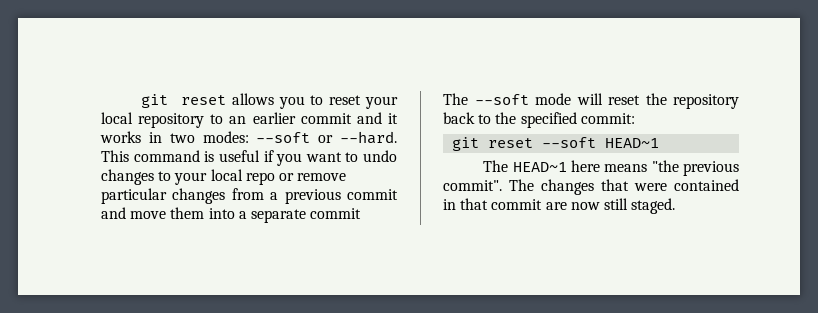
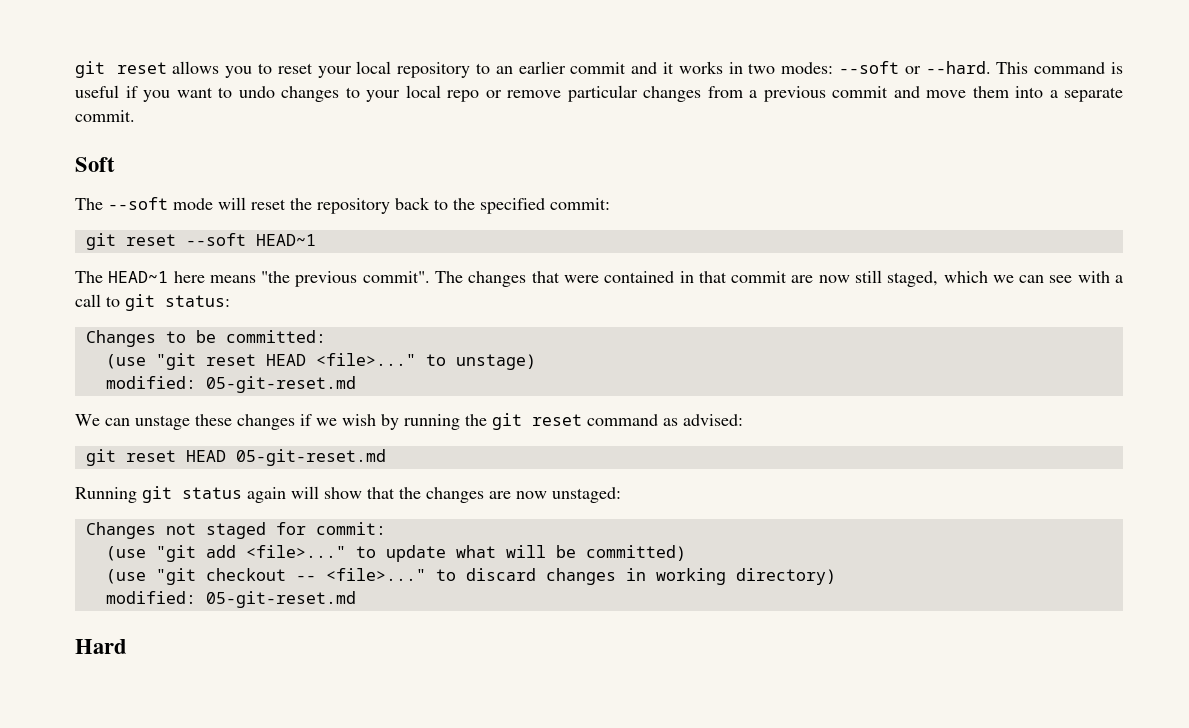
- This command is useful if you want to undo changes to your local repo or remove particular changes from a previous commit and move them into a separate commit
+ This command is useful if you want to undo changes to your local repo or remove particular changes from a previous commit and move them into a separate commit.
+ Soft
- The changes that were contained in that commit are now still staged.
+ The changes that were contained in that commit are now still staged, which we can see with a call to git status:
+ Changes to be committed:
+ (use "git reset HEAD <file>..." to unstage)
+ modified: 05-git-reset.md
+ We can unstage these changes if we wish by running the git reset command as advised:
+ git reset HEAD 05-git-reset.md
+ Running git status again will show that the changes are now unstaged:
+ Changes not staged for commit:
+ (use "git add <file>..." to update what will be committed)
+ (use "git checkout -- <file>..." to discard changes in working directory)
+ modified: 05-git-reset.md
+ Hard

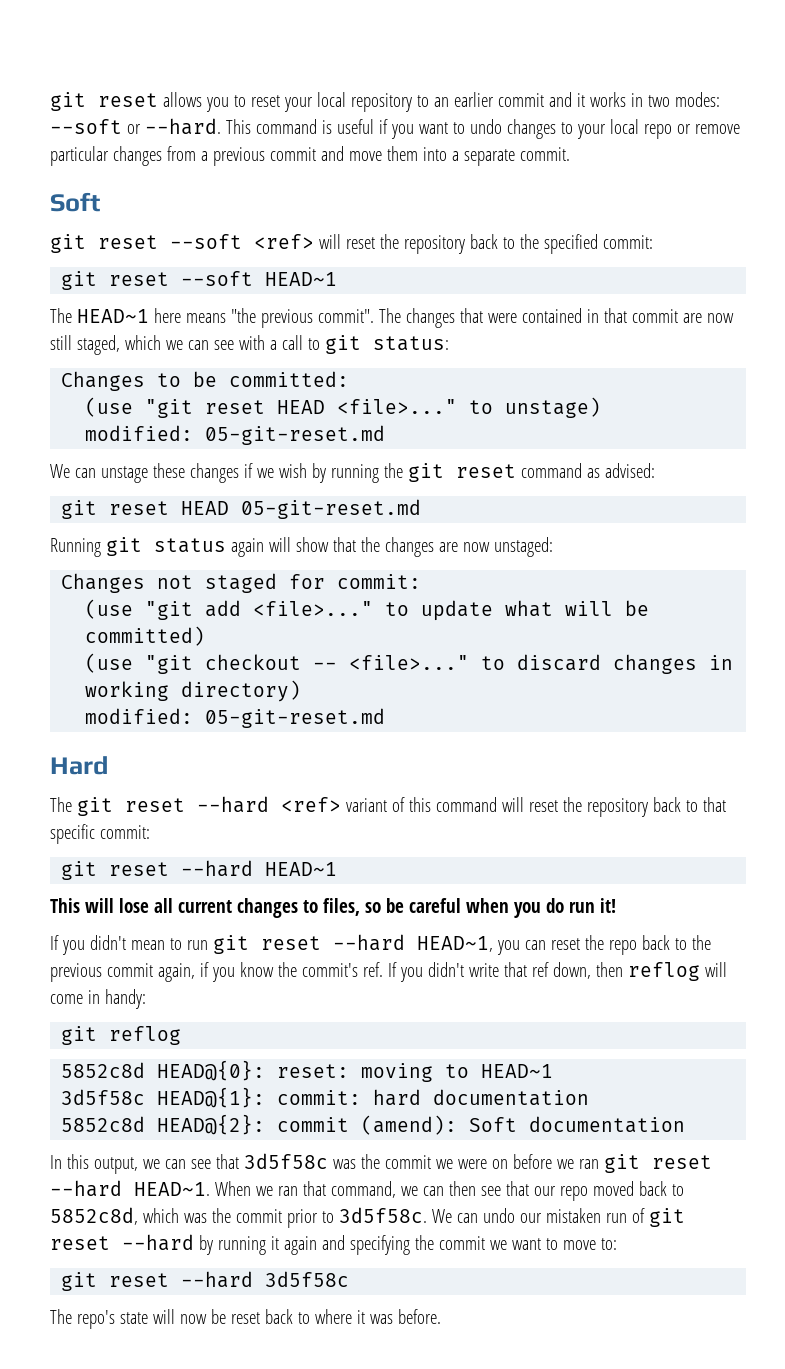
- The --soft mode will reset the repository back to the specified commit:
+ git reset --soft <ref> will reset the repository back to the specified commit:
+ The git reset --hard <ref> variant of this command will reset the repository back to that specific commit:
+ git reset --hard HEAD~1
+ This will lose all current changes to files, so be careful when you do run it!
+ If you didn't mean to run git reset --hard HEAD~1, you can reset the repo back to the previous commit again, if you know the commit's ref. If you didn't write that ref down, then reflog will come in handy:
+ git reflog
+ 5852c8d HEAD@{0}: reset: moving to HEAD~1
+ 3d5f58c HEAD@{1}: commit: hard documentation
+ 5852c8d HEAD@{2}: commit (amend): Soft documentation
+ In this output, we can see that 3d5f58c was the commit we were on before we ran git reset --hard HEAD~1. When we ran that command, we can then see that our repo moved back to 5852c8d, which was the commit prior to 3d5f58c. We can undo our mistaken run of git reset --hard by running it again and specifying the commit we want to move to:
+ git reset --hard 3d5f58c
+ The repo's state will now be reset back to where it was before.

